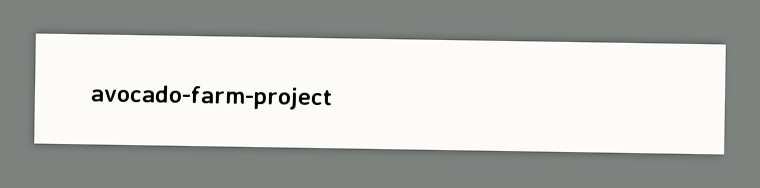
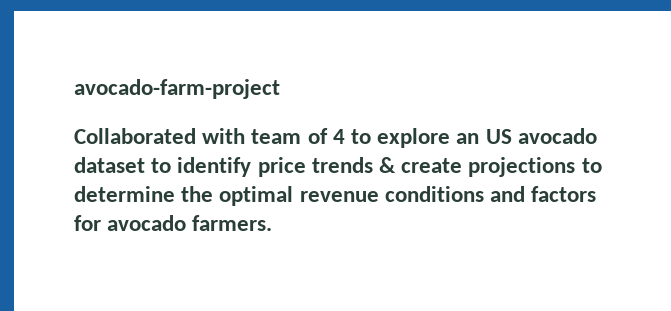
+ Collaborated with team of 4 to explore an US avocado dataset to identify price trends & create projections to determine the optimal revenue conditions and factors for avocado farmers.

